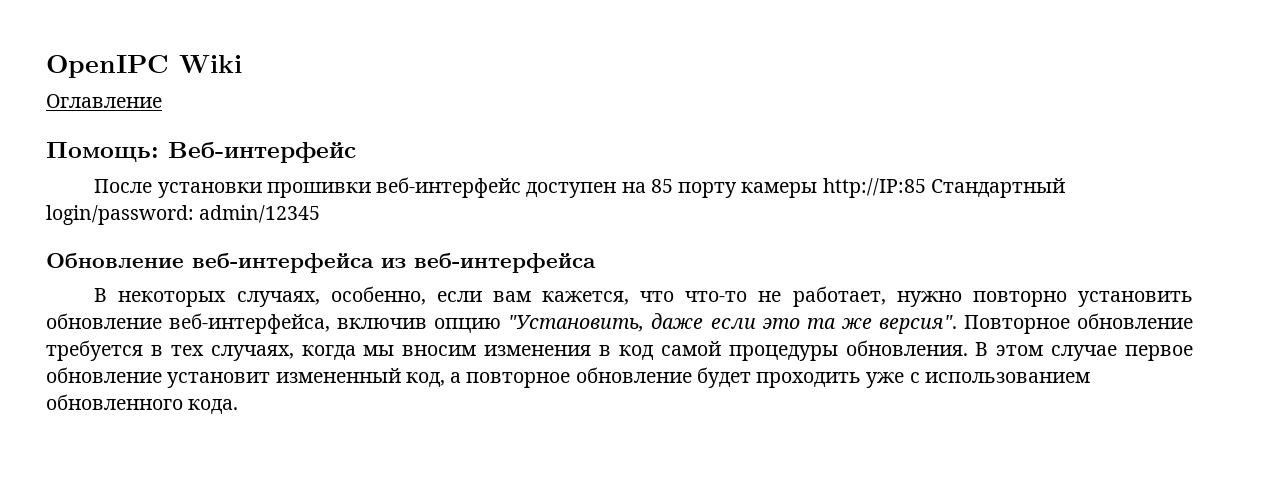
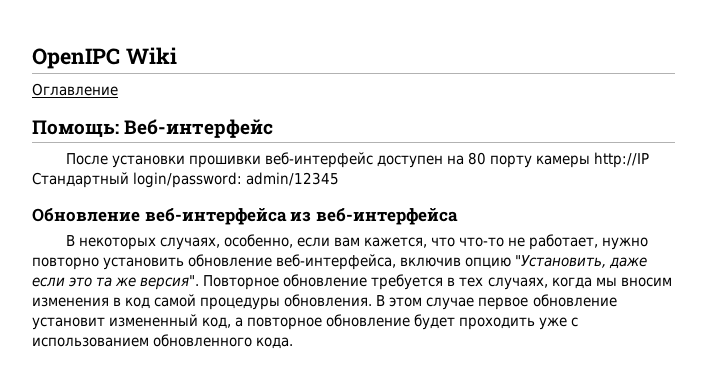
- После установки прошивки веб-интерфейс доступен на 85 порту камеры http://IP:85 Стандартный login/password: admin/12345
+ После установки прошивки веб-интерфейс доступен на 80 порту камеры http://IP Стандартный login/password: admin/12345

